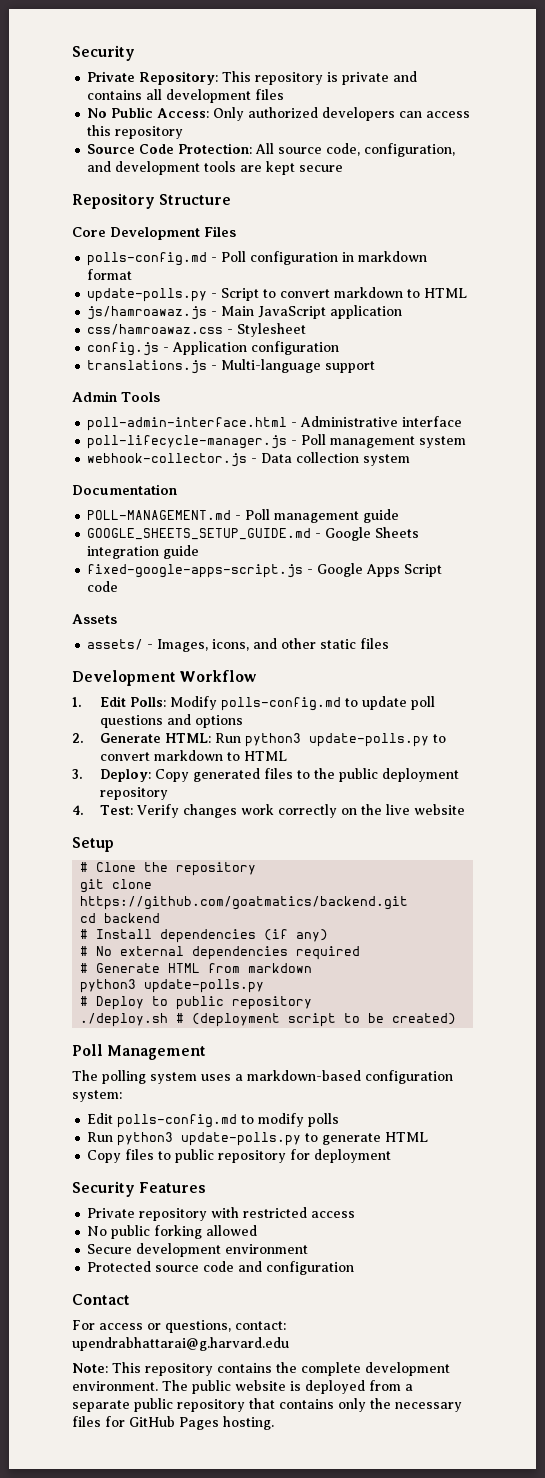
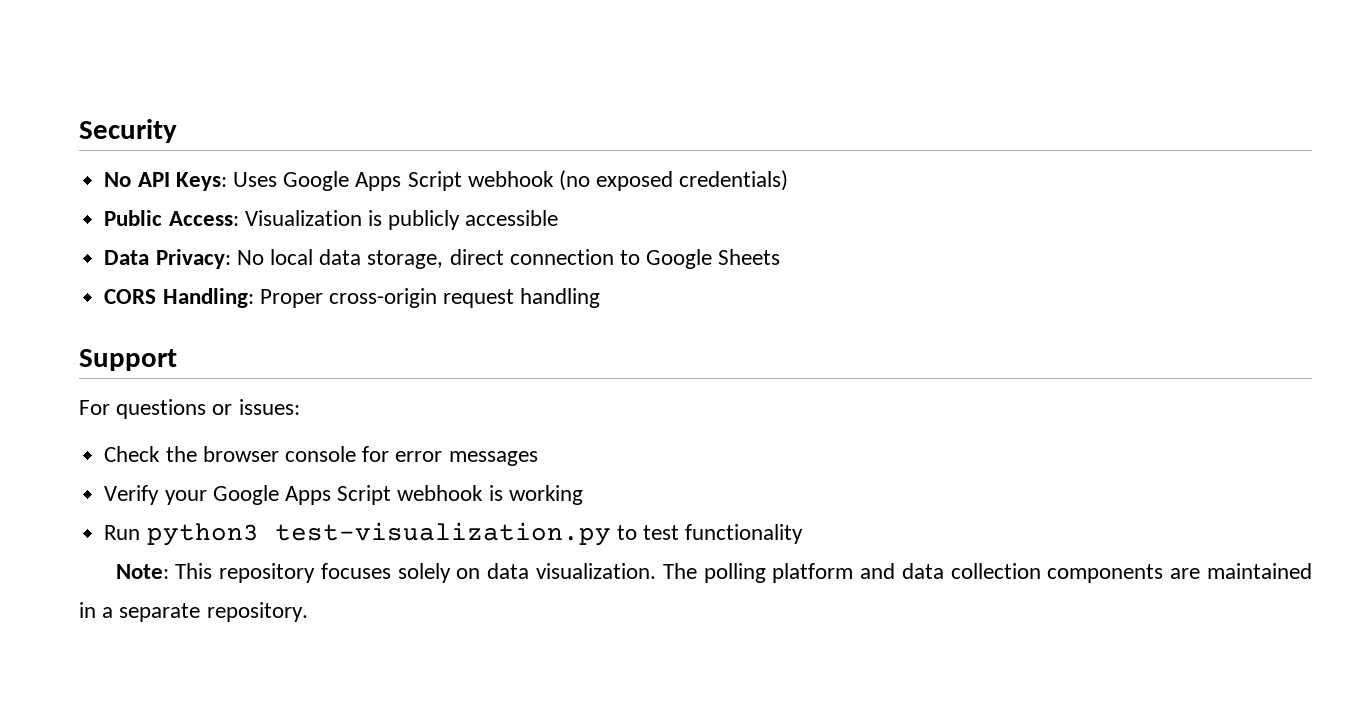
- Private Repository: This repository is private and contains all development files
- No Public Access: Only authorized developers can access this repository
- Source Code Protection: All source code, configuration, and development tools are kept secure
- Repository Structure
- Core Development Files
- polls-config.md - Poll configuration in markdown format
- update-polls.py - Script to convert markdown to HTML
- js/hamroawaz.js - Main JavaScript application
- css/hamroawaz.css - Stylesheet
- config.js - Application configuration
- translations.js - Multi-language support
- Admin Tools
- poll-admin-interface.html - Administrative interface
- poll-lifecycle-manager.js - Poll management system
- webhook-collector.js - Data collection system
- Documentation
- POLL-MANAGEMENT.md - Poll management guide
- GOOGLE_SHEETS_SETUP_GUIDE.md - Google Sheets integration guide
- fixed-google-apps-script.js - Google Apps Script code
- Assets
- assets/ - Images, icons, and other static files
- Development Workflow
- 1. Edit Polls: Modify polls-config.md to update poll questions and options
- 2. Generate HTML: Run python3 update-polls.py to convert markdown to HTML
- 3. Deploy: Copy generated files to the public deployment repository
- 4. Test: Verify changes work correctly on the live website
- Setup
- # Clone the repository
- git clone https://github.com/goatmatics/backend.git
- cd backend
- # Install dependencies (if any)
- # No external dependencies required
- # Generate HTML from markdown
- python3 update-polls.py
- # Deploy to public repository
- ./deploy.sh # (deployment script to be created)
- Poll Management
- The polling system uses a markdown-based configuration system:
- Edit polls-config.md to modify polls
- Run python3 update-polls.py to generate HTML
- Copy files to public repository for deployment
- Security Features
- Private repository with restricted access
- No public forking allowed
- Secure development environment
- Protected source code and configuration
- Contact
- For access or questions, contact: upendrabhattarai@g.harvard.edu
- Note: This repository contains the complete development environment. The public website is deployed from a separate public repository that contains only the necessary files for GitHub Pages hosting.
+ No API Keys: Uses Google Apps Script webhook (no exposed credentials)
+ Public Access: Visualization is publicly accessible
+ Data Privacy: No local data storage, direct connection to Google Sheets
+ CORS Handling: Proper cross-origin request handling
+ Support
+ For questions or issues:
+ Check the browser console for error messages
+ Verify your Google Apps Script webhook is working
+ Run python3 test-visualization.py to test functionality
+ Note: This repository focuses solely on data visualization. The polling platform and data collection components are maintained in a separate repository.

